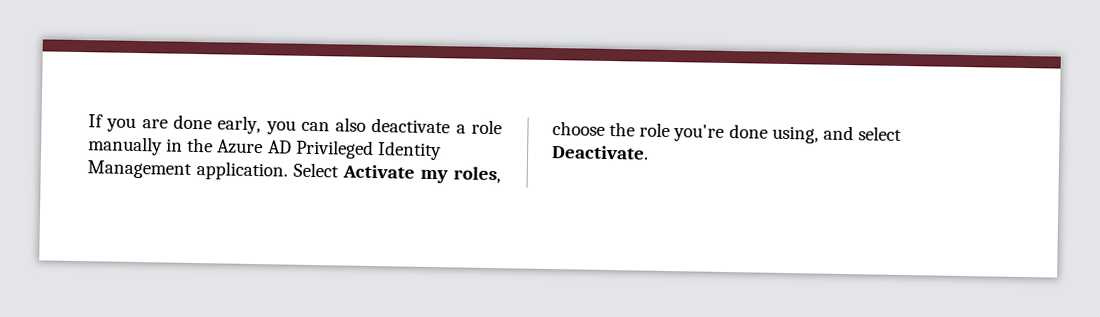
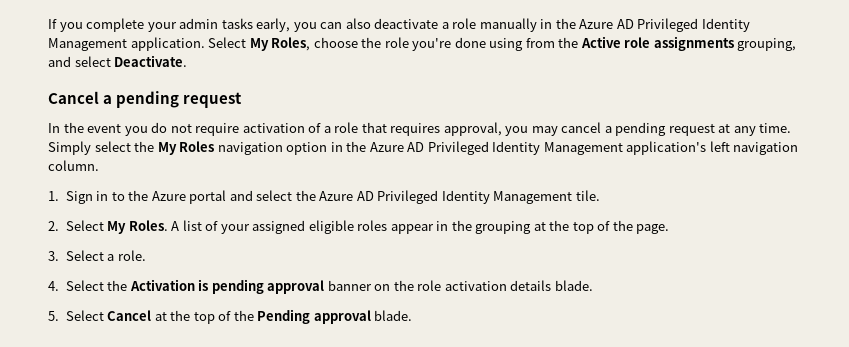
- If you are done early, you can also deactivate a role manually in the Azure AD Privileged Identity Management application.
+ If you complete your admin tasks early, you can also deactivate a role manually in the Azure AD Privileged Identity Management application.
- Select Activate my roles, choose the role you're done using, and select Deactivate.
+ Select My Roles, choose the role you're done using from the Active role assignments grouping, and select Deactivate.
+ Cancel a pending request
+ In the event you do not require activation of a role that requires approval, you may cancel a pending request at any time. Simply select the My Roles navigation option in the Azure AD Privileged Identity Management application's left navigation column.
+ 1. Sign in to the Azure portal and select the Azure AD Privileged Identity Management tile.
+ 2. Select My Roles. A list of your assigned eligible roles appear in the grouping at the top of the page.
+ 3. Select a role.
+ 4. Select the Activation is pending approval banner on the role activation details blade.
+ 5. Select Cancel at the top of the Pending approval blade.

